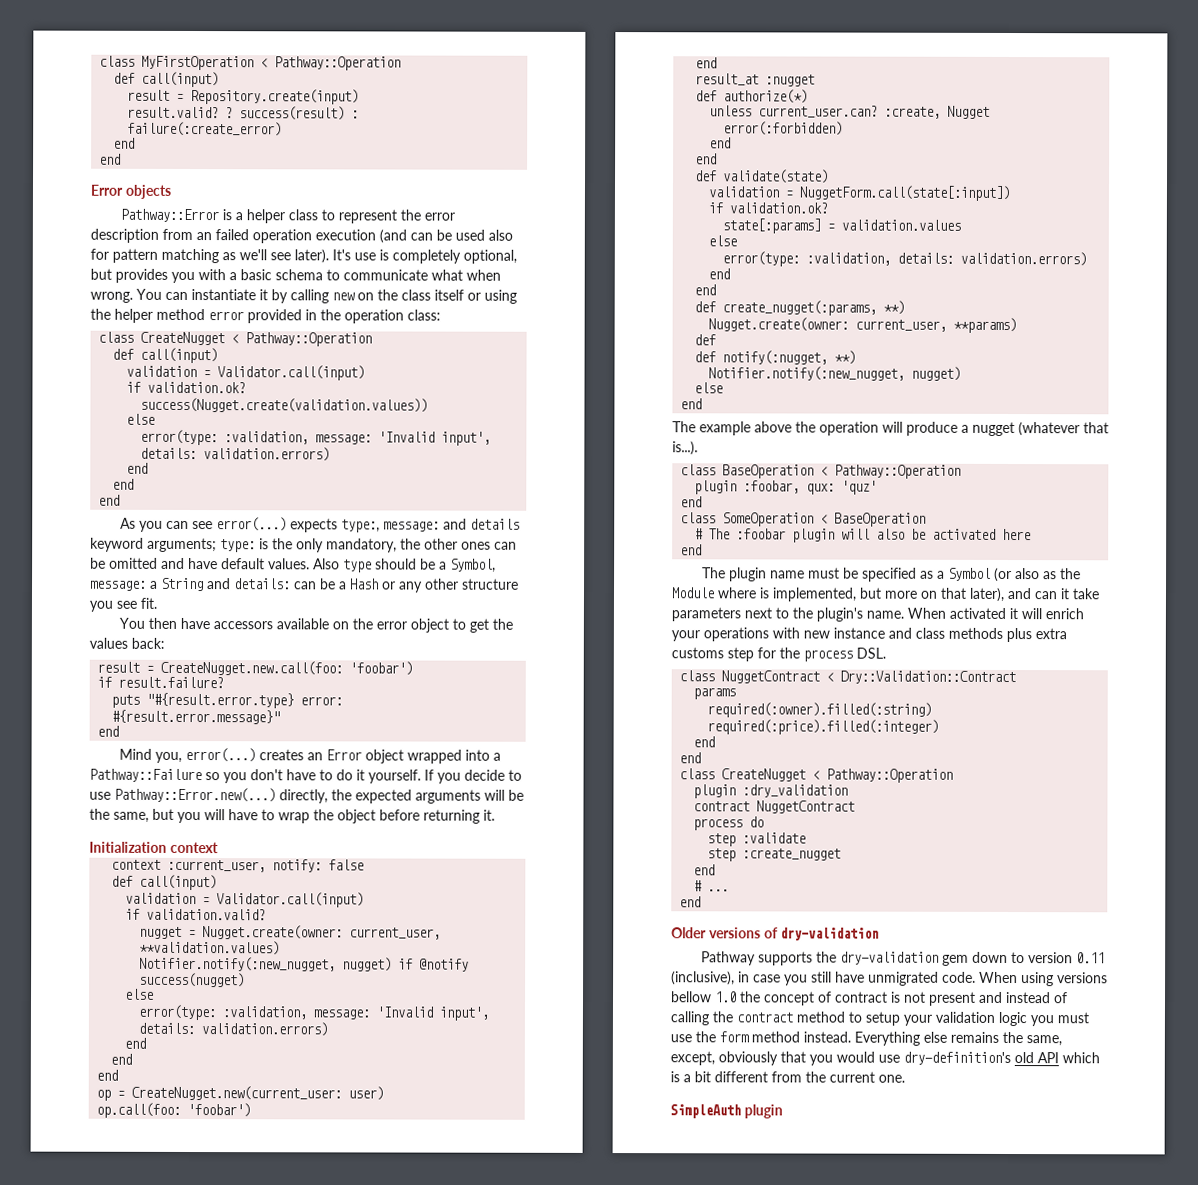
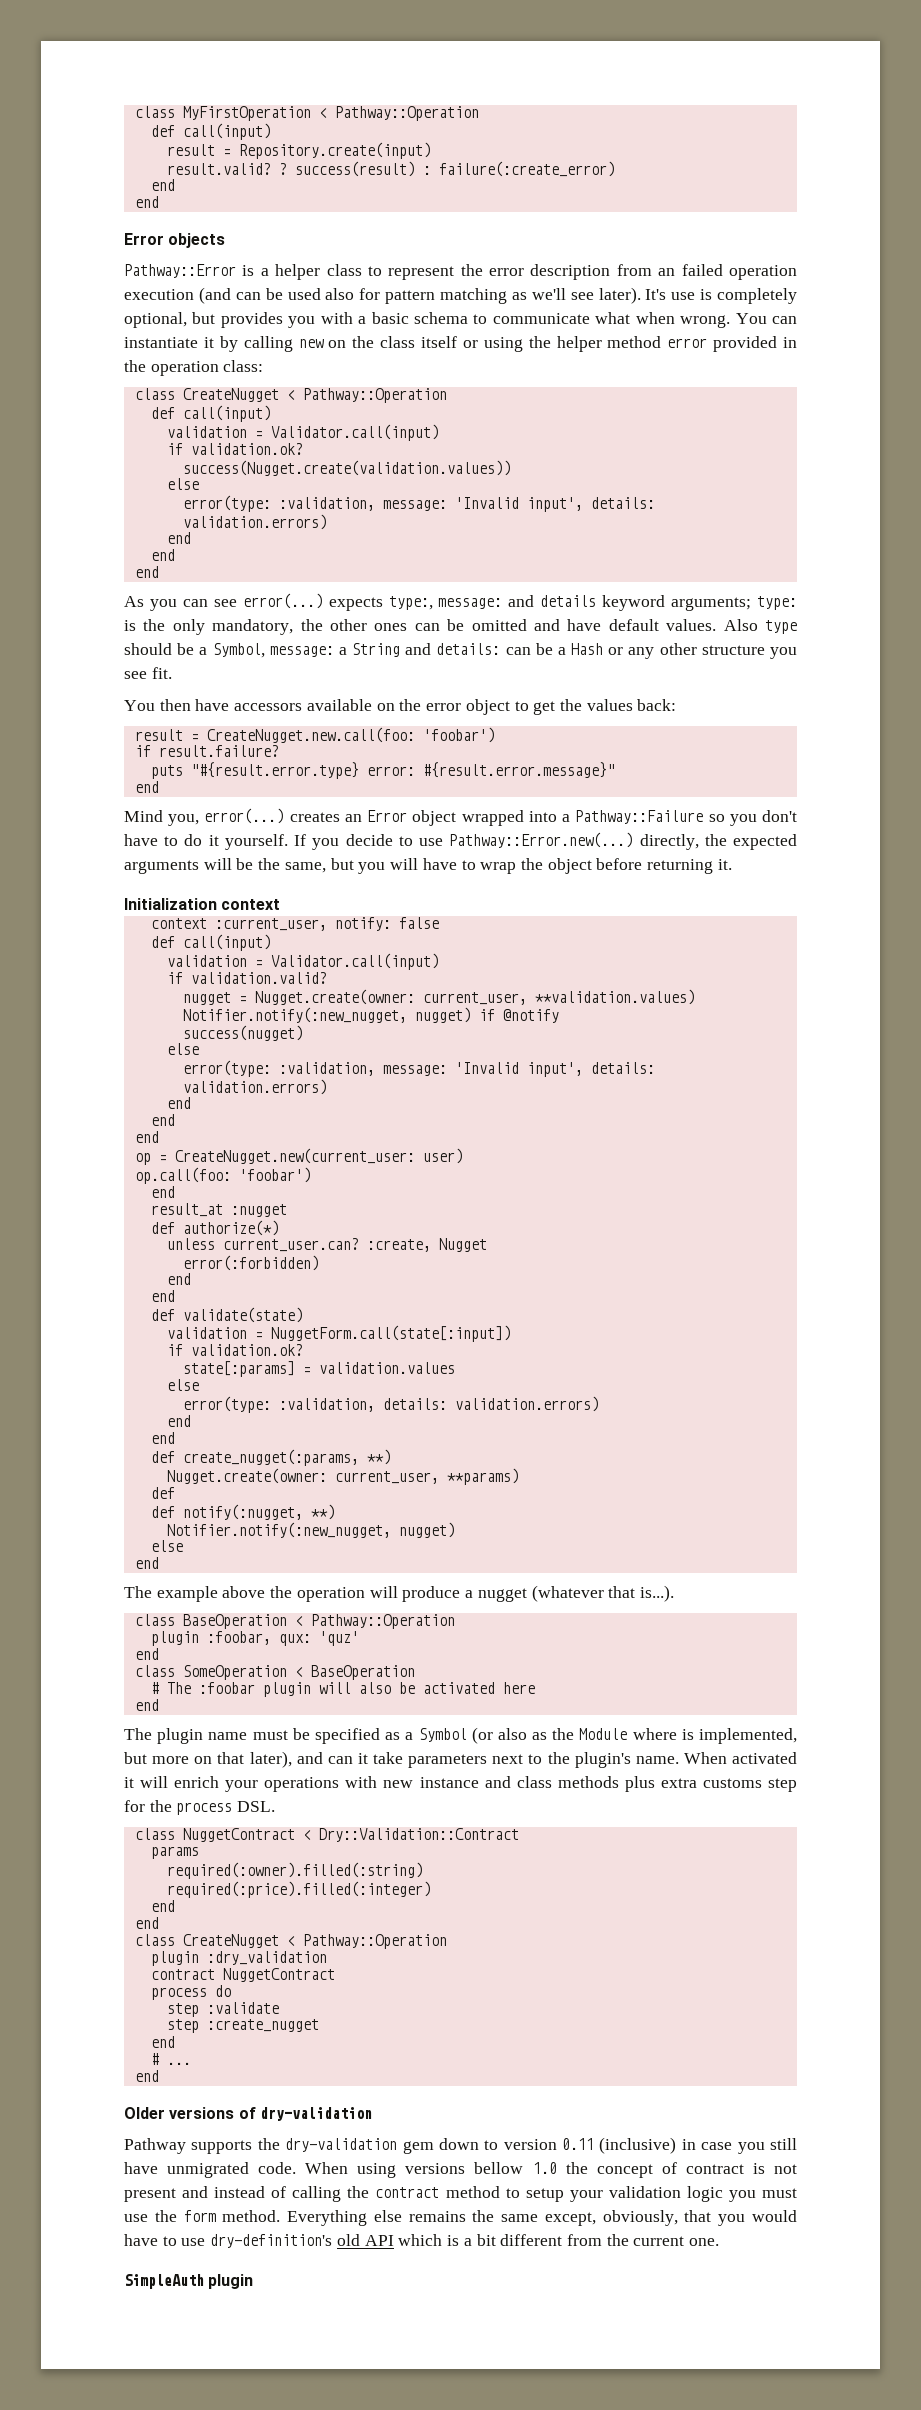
- Pathway supports the dry-validation gem down to version 0.11 (inclusive), in case you still have unmigrated code.
+ Pathway supports the dry-validation gem down to version 0.11 (inclusive) in case you still have unmigrated code.
- When using versions bellow 1.0 the concept of contract is not present and instead of calling the contract method to setup your validation logic you must use the form method instead.
+ When using versions bellow 1.0 the concept of contract is not present and instead of calling the contract method to setup your validation logic you must use the form method.
- Everything else remains the same, except, obviously that you would use dry-definition's old API which is a bit different from the current one.
+ Everything else remains the same except, obviously, that you would have to use dry-definition's old API which is a bit different from the current one.

